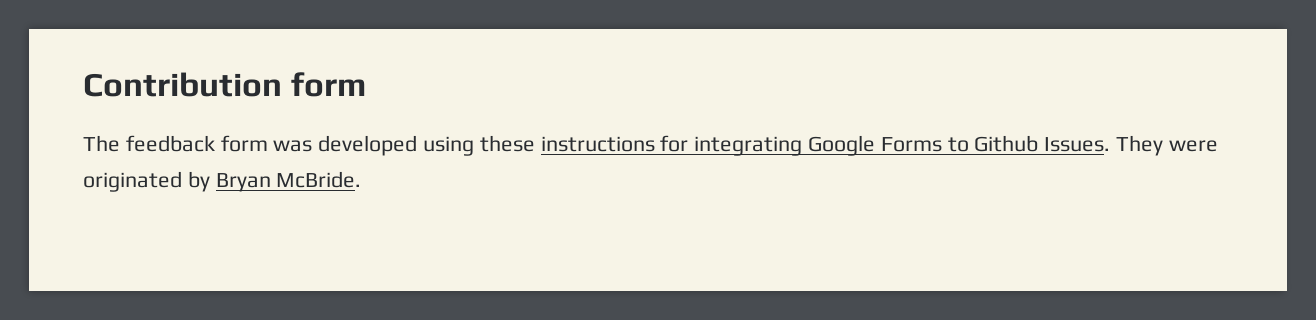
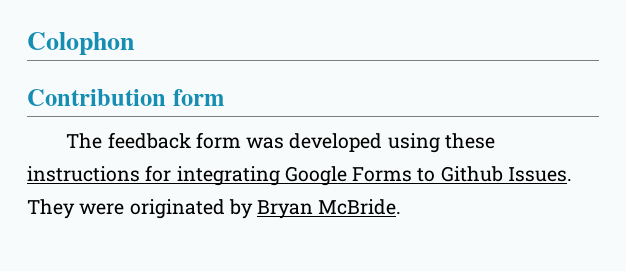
+ Colophon

